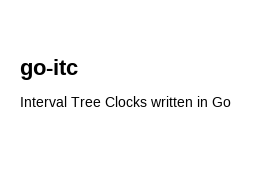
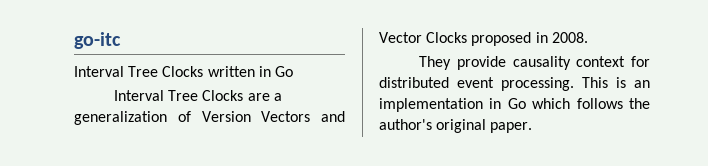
+ Interval Tree Clocks are a generalization of Version Vectors and Vector Clocks proposed in 2008.
+ They provide causality context for distributed event processing. This is an implementation in Go which follows the author's original paper.

